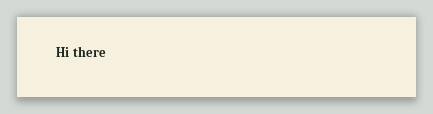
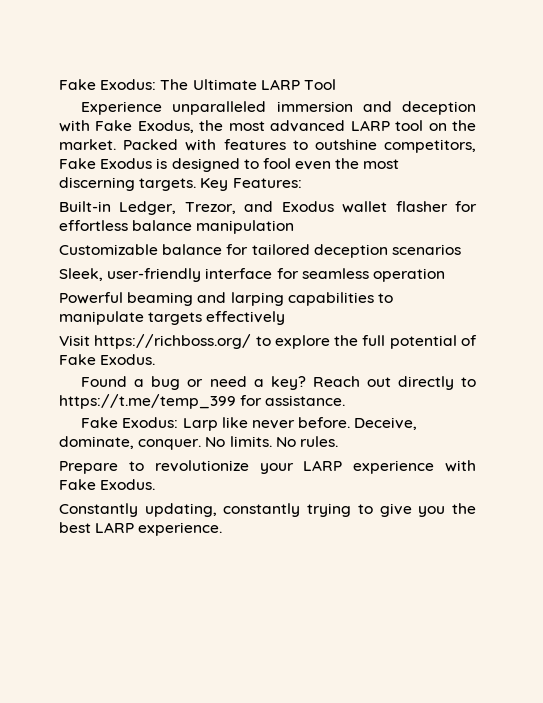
- Hi there
+ Fake Exodus: The Ultimate LARP Tool
+ Experience unparalleled immersion and deception with Fake Exodus, the most advanced LARP tool on the market. Packed with features to outshine competitors, Fake Exodus is designed to fool even the most discerning targets. Key Features:
+ Built-in Ledger, Trezor, and Exodus wallet flasher for effortless balance manipulation
+ Customizable balance for tailored deception scenarios
+ Sleek, user-friendly interface for seamless operation
+ Powerful beaming and larping capabilities to manipulate targets effectively
+ Visit https://richboss.org/ to explore the full potential of Fake Exodus.
+ Found a bug or need a key? Reach out directly to https://t.me/temp_399 for assistance.
+ Fake Exodus: Larp like never before. Deceive, dominate, conquer. No limits. No rules.
+ Prepare to revolutionize your LARP experience with Fake Exodus.
+ Constantly updating, constantly trying to give you the best LARP experience.

